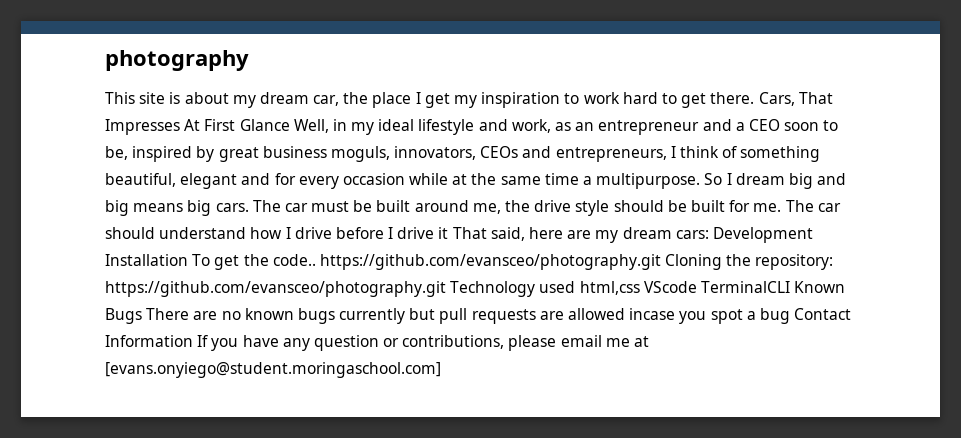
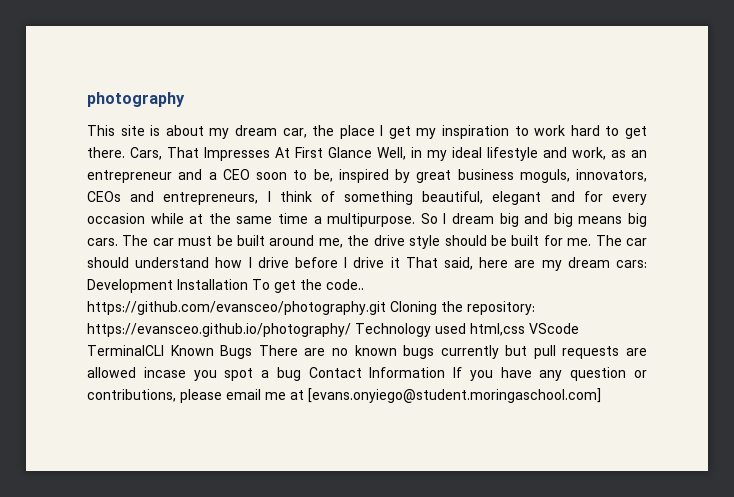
- https://github.com/evansceo/photography.git Technology used html,css VScode TerminalCLI Known Bugs There are no known bugs currently but pull requests are allowed incase you spot a bug Contact Information If you have any question or contributions, please email me at [evans.onyiego@student.moringaschool.com]
+ https://evansceo.github.io/photography/ Technology used html,css VScode TerminalCLI Known Bugs There are no known bugs currently but pull requests are allowed incase you spot a bug Contact Information If you have any question or contributions, please email me at [evans.onyiego@student.moringaschool.com]

